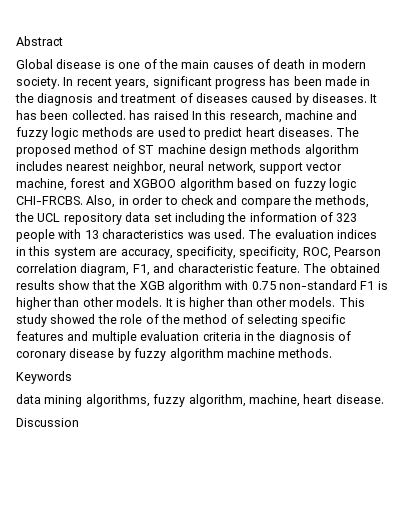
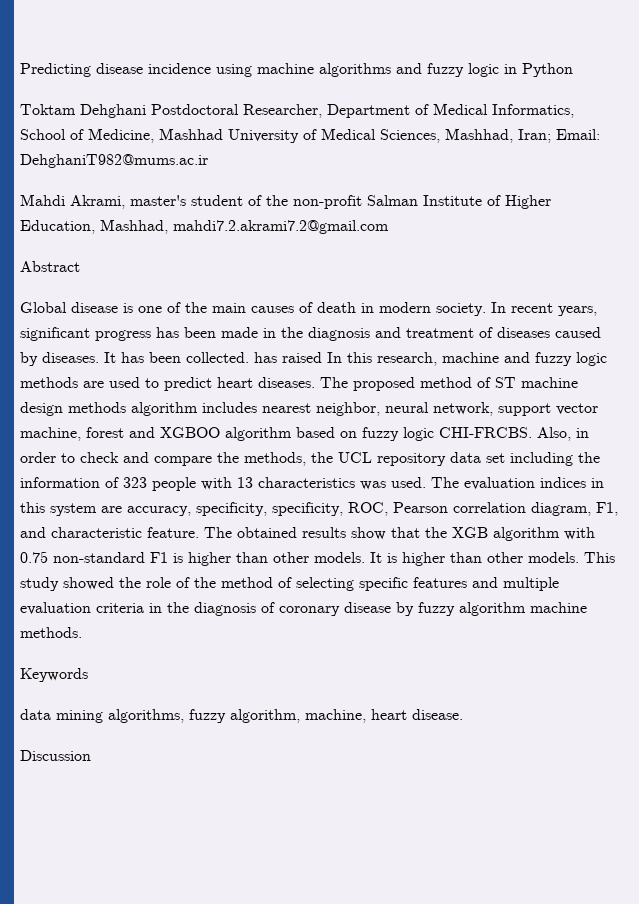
+ Predicting disease incidence using machine algorithms and fuzzy logic in Python
+ Toktam Dehghani Postdoctoral Researcher, Department of Medical Informatics, School of Medicine, Mashhad University of Medical Sciences, Mashhad, Iran; Email: DehghaniT982@mums.ac.ir
+ Mahdi Akrami, master's student of the non-profit Salman Institute of Higher Education, Mashhad, mahdi7.2.akrami7.2@gmail.com

